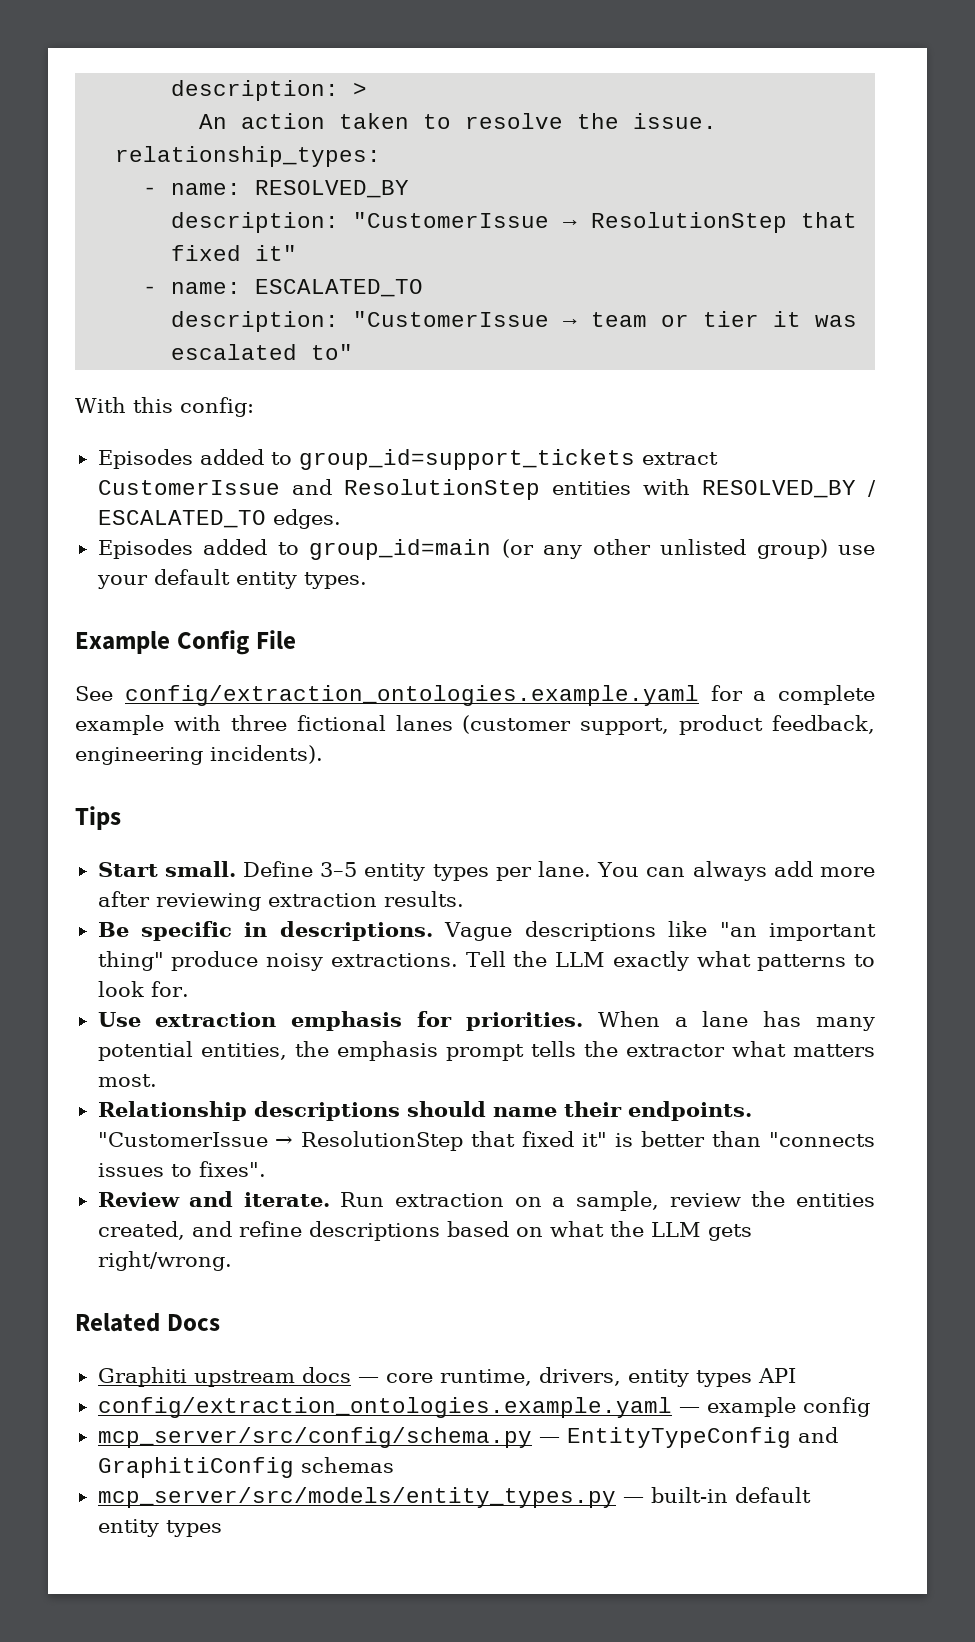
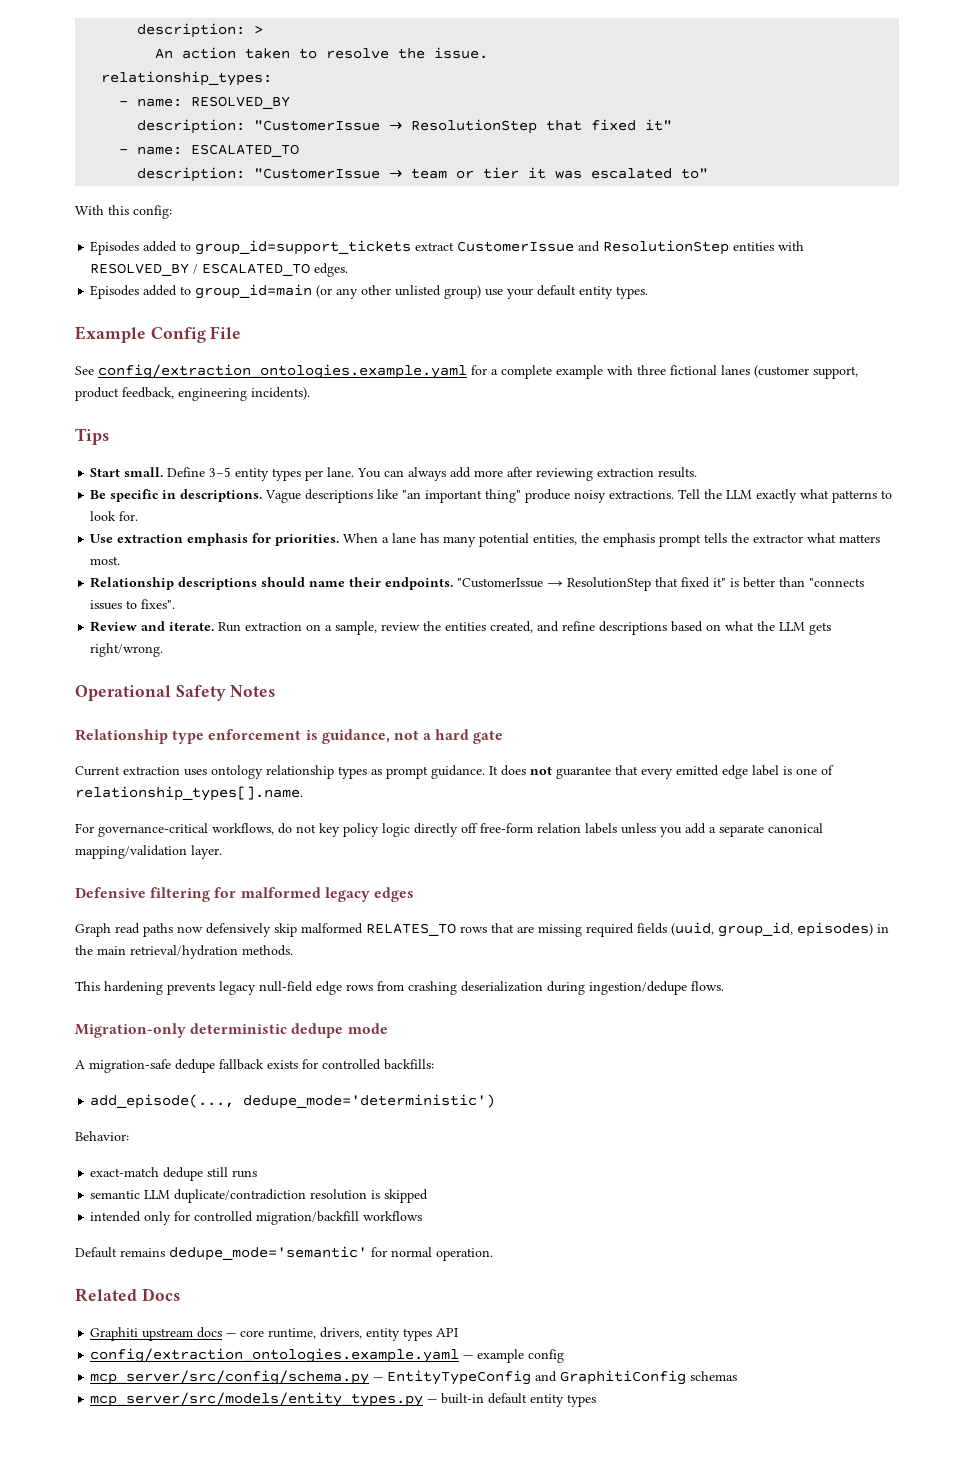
+ Operational Safety Notes
+ Relationship type enforcement is guidance, not a hard gate
+ Current extraction uses ontology relationship types as prompt guidance. It does not guarantee that every emitted edge label is one of relationship_types[].name.
+ For governance-critical workflows, do not key policy logic directly off free-form relation labels unless you add a separate canonical mapping/validation layer.
+ Defensive filtering for malformed legacy edges
+ Graph read paths now defensively skip malformed RELATES_TO rows that are missing required fields (uuid, group_id, episodes) in the main retrieval/hydration methods.
+ This hardening prevents legacy null-field edge rows from crashing deserialization during ingestion/dedupe flows.
+ Migration-only deterministic dedupe mode
+ A migration-safe dedupe fallback exists for controlled backfills:
+ add_episode(..., dedupe_mode='deterministic')
+ Behavior:
+ exact-match dedupe still runs
+ semantic LLM duplicate/contradiction resolution is skipped
+ intended only for controlled migration/backfill workflows
+ Default remains dedupe_mode='semantic' for normal operation.

